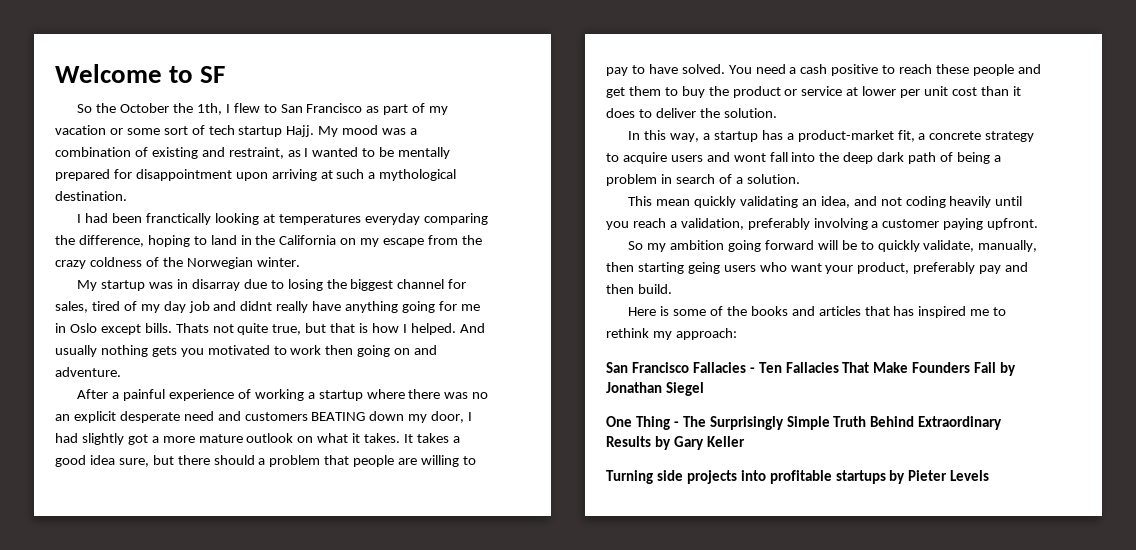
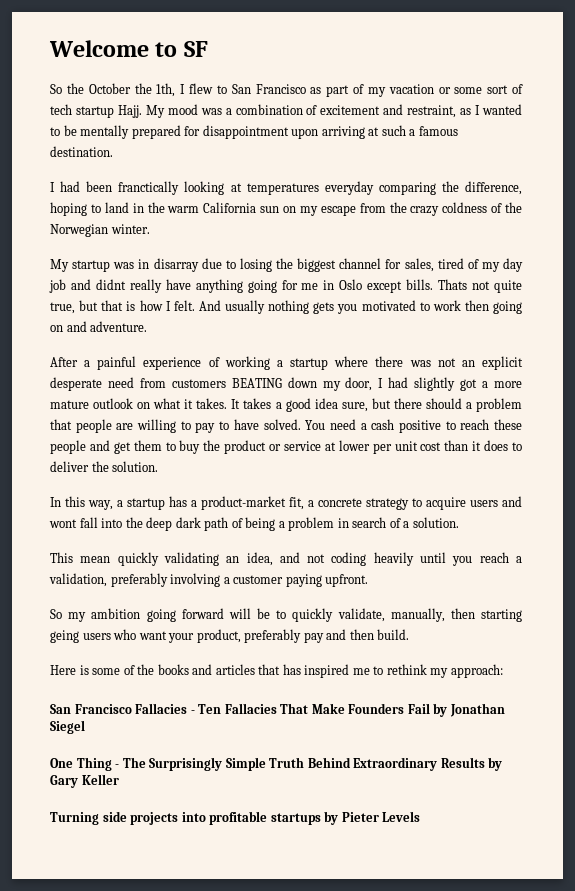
- My mood was a combination of existing and restraint, as I wanted to be mentally prepared for disappointment upon arriving at such a mythological destination.
+ My mood was a combination of excitement and restraint, as I wanted to be mentally prepared for disappointment upon arriving at such a famous destination.
- I had been franctically looking at temperatures everyday comparing the difference, hoping to land in the California on my escape from the crazy coldness of the Norwegian winter.
+ I had been franctically looking at temperatures everyday comparing the difference, hoping to land in the warm California sun on my escape from the crazy coldness of the Norwegian winter.
- Thats not quite true, but that is how I helped.
+ Thats not quite true, but that is how I felt.
- After a painful experience of working a startup where there was no an explicit desperate need and customers BEATING down my door, I had slightly got a more mature outlook on what it takes.
+ After a painful experience of working a startup where there was not an explicit desperate need from customers BEATING down my door, I had slightly got a more mature outlook on what it takes.

